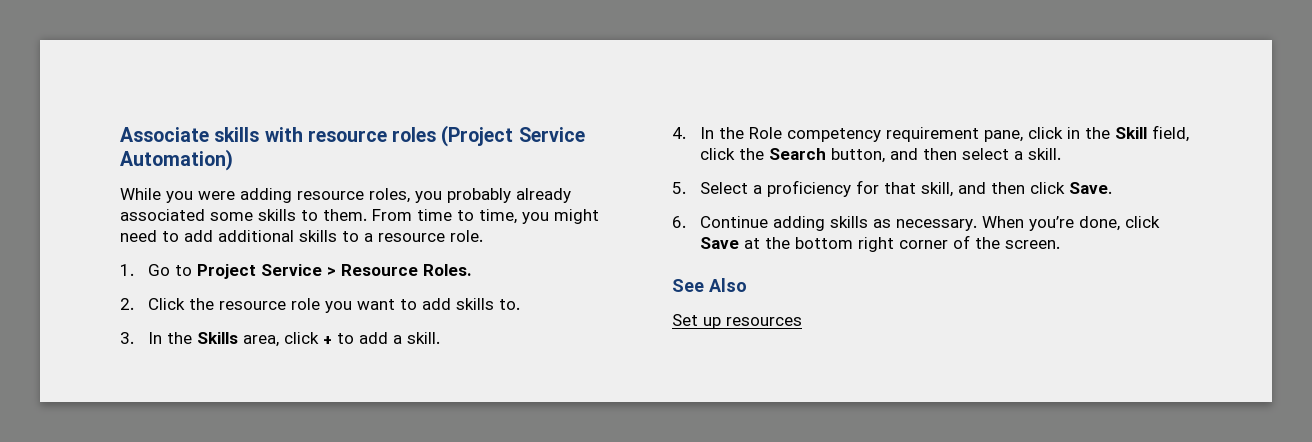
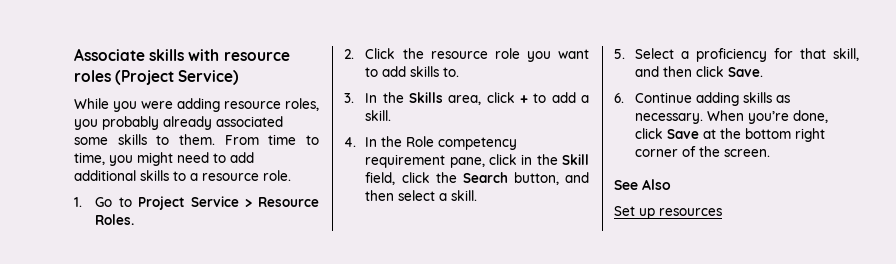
- Associate skills with resource roles (Project Service Automation)
+ Associate skills with resource roles (Project Service)

